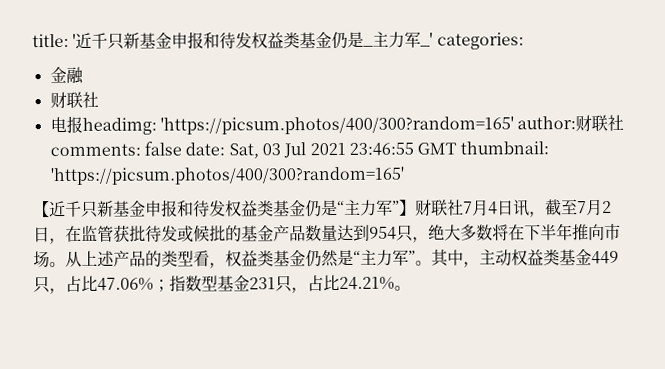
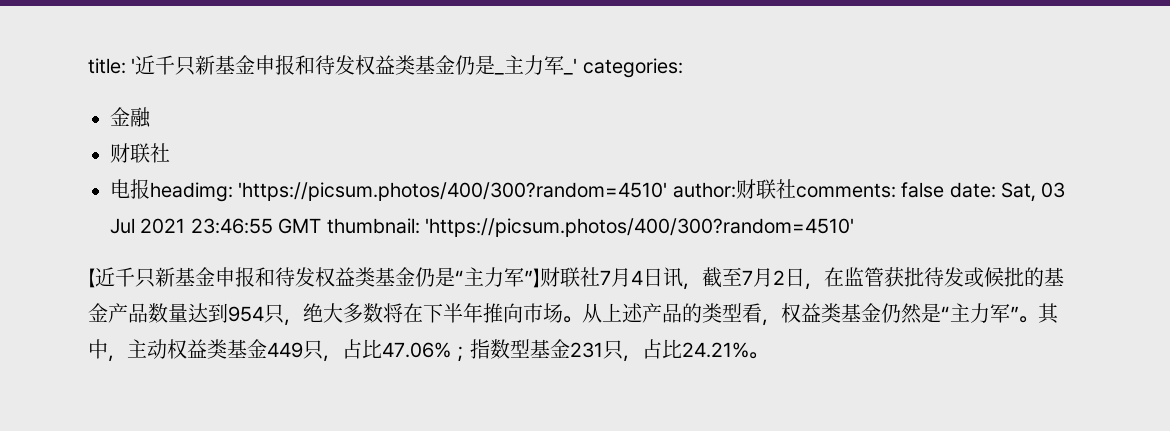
- 电报headimg: 'https://picsum.photos/400/300?random=165' author:财联社comments: false date: Sat, 03 Jul 2021 23:46:55 GMT thumbnail: 'https://picsum.photos/400/300?random=165'
+ 电报headimg: 'https://picsum.photos/400/300?random=4510' author:财联社comments: false date: Sat, 03 Jul 2021 23:46:55 GMT thumbnail: 'https://picsum.photos/400/300?random=4510'

